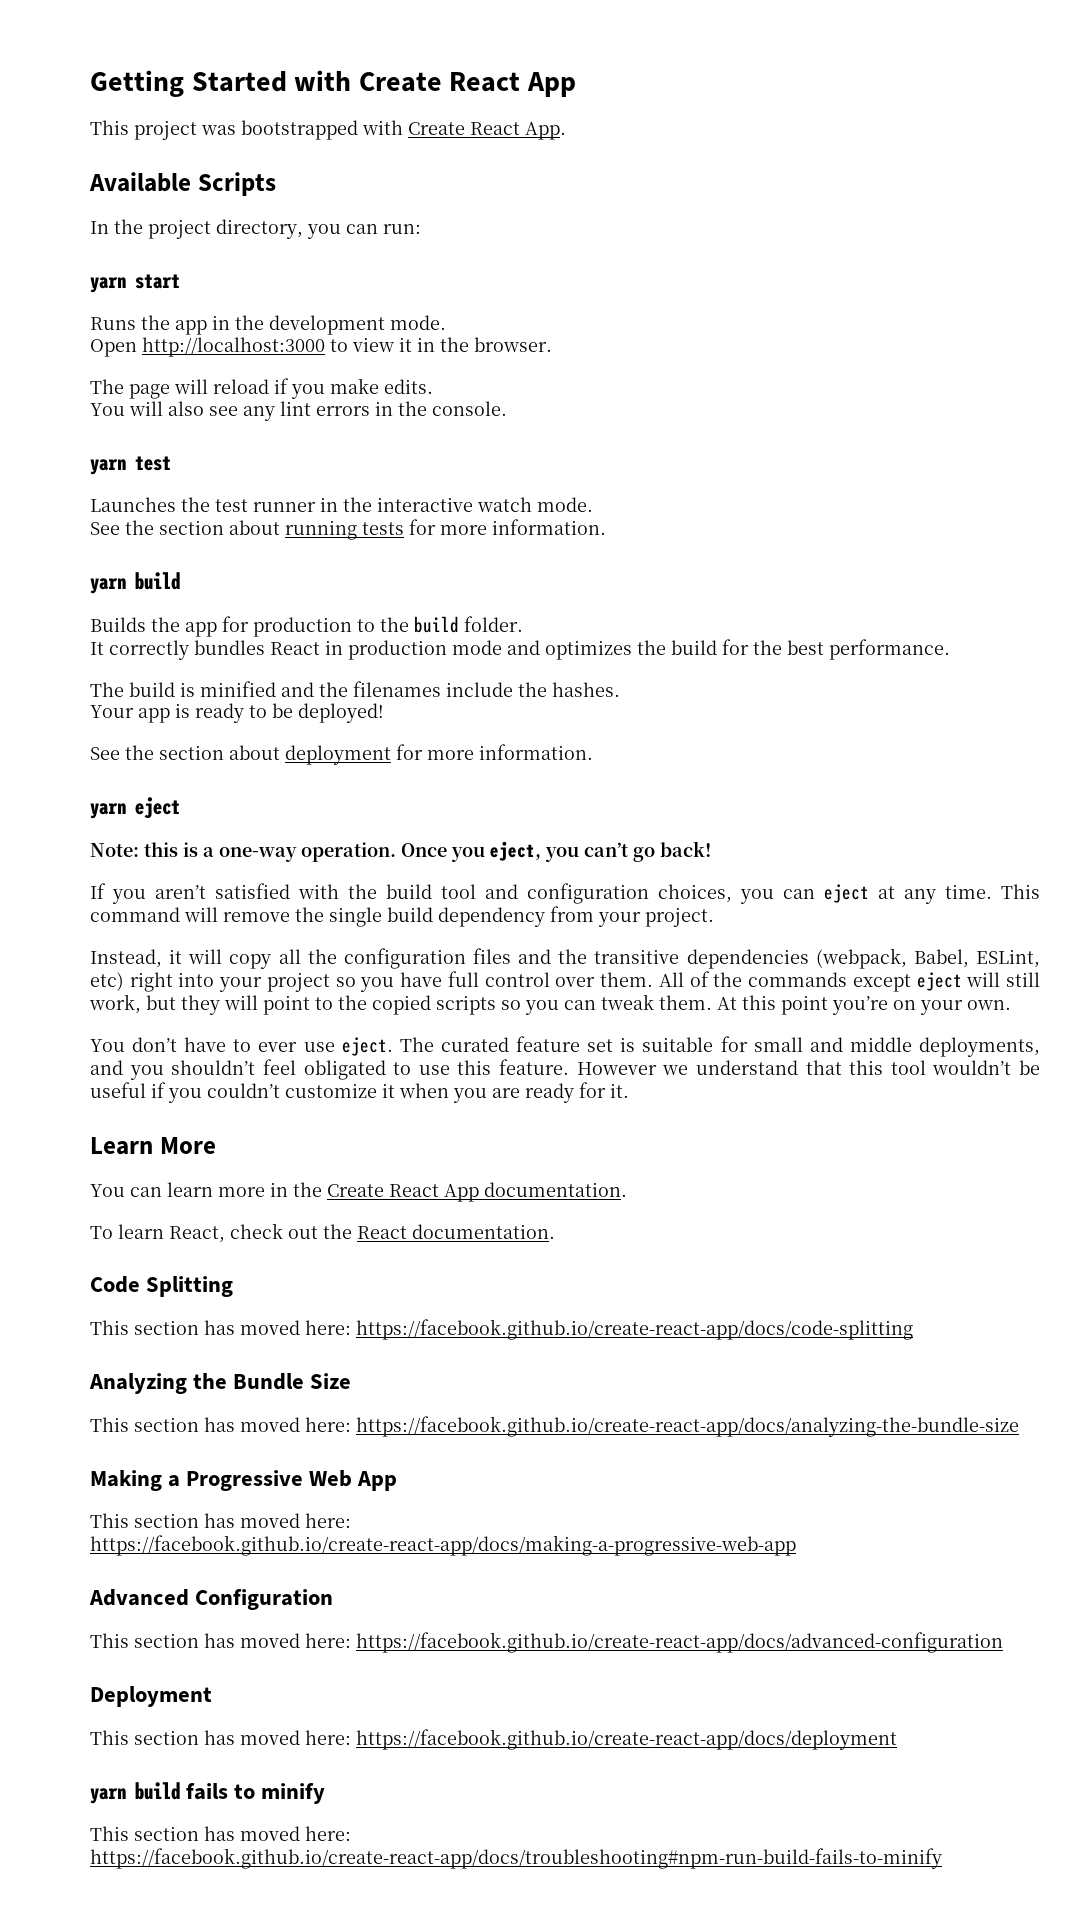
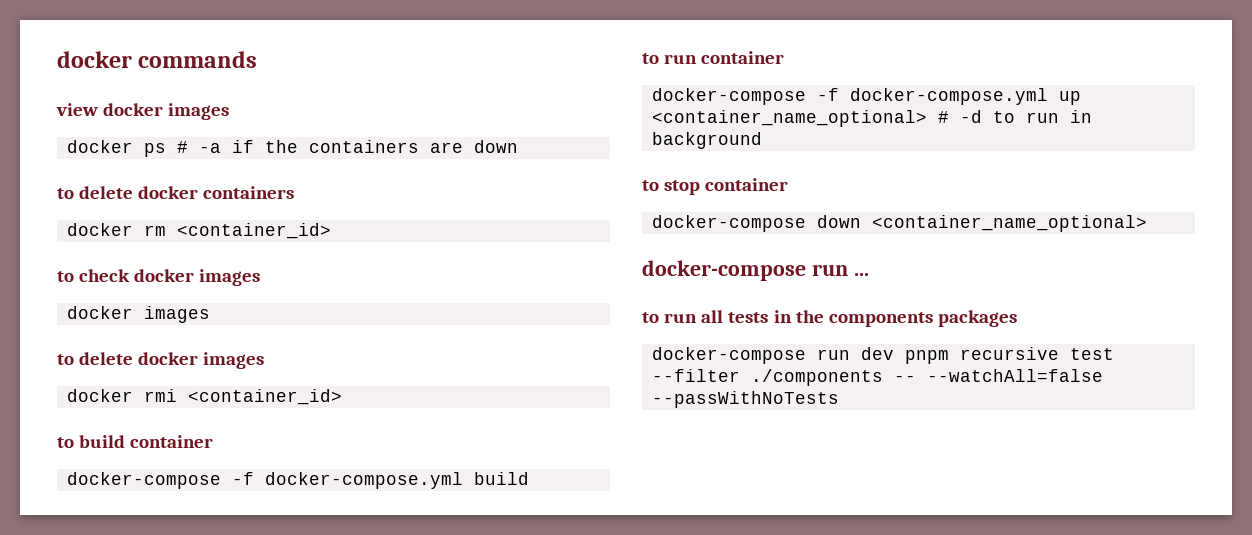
- Getting Started with Create React App
- This project was bootstrapped with Create React App.
- Available Scripts
- In the project directory, you can run:
- yarn start
- Runs the app in the development mode.
- Open http://localhost:3000 to view it in the browser.
- The page will reload if you make edits.
- You will also see any lint errors in the console.
- yarn test
- Launches the test runner in the interactive watch mode.
- See the section about running tests for more information.
- yarn build
- Builds the app for production to the build folder.
- It correctly bundles React in production mode and optimizes the build for the best performance.
- The build is minified and the filenames include the hashes.
- Your app is ready to be deployed!
- See the section about deployment for more information.
- yarn eject
- Note: this is a one-way operation. Once you eject, you can’t go back!
- If you aren’t satisfied with the build tool and configuration choices, you can eject at any time. This command will remove the single build dependency from your project.
- Instead, it will copy all the configuration files and the transitive dependencies (webpack, Babel, ESLint, etc) right into your project so you have full control over them. All of the commands except eject will still work, but they will point to the copied scripts so you can tweak them. At this point you’re on your own.
- You don’t have to ever use eject. The curated feature set is suitable for small and middle deployments, and you shouldn’t feel obligated to use this feature. However we understand that this tool wouldn’t be useful if you couldn’t customize it when you are ready for it.
- Learn More
- You can learn more in the Create React App documentation.
- To learn React, check out the React documentation.
- Code Splitting
- This section has moved here: https://facebook.github.io/create-react-app/docs/code-splitting
- Analyzing the Bundle Size
- This section has moved here: https://facebook.github.io/create-react-app/docs/analyzing-the-bundle-size
- Making a Progressive Web App
- This section has moved here: https://facebook.github.io/create-react-app/docs/making-a-progressive-web-app
- Advanced Configuration
- This section has moved here: https://facebook.github.io/create-react-app/docs/advanced-configuration
- Deployment
- This section has moved here: https://facebook.github.io/create-react-app/docs/deployment
- yarn build fails to minify
- This section has moved here: https://facebook.github.io/create-react-app/docs/troubleshooting#npm-run-build-fails-to-minify
+ docker commands
+ view docker images
+ docker ps # -a if the containers are down
+ to delete docker containers
+ docker rm <container_id>
+ to check docker images
+ docker images
+ to delete docker images
+ docker rmi <container_id>
+ to build container
+ docker-compose -f docker-compose.yml build
+ to run container
+ docker-compose -f docker-compose.yml up <container_name_optional> # -d to run in background
+ to stop container
+ docker-compose down <container_name_optional>
+ docker-compose run ...
+ to run all tests in the components packages
+ docker-compose run dev pnpm recursive test --filter ./components -- --watchAll=false --passWithNoTests

